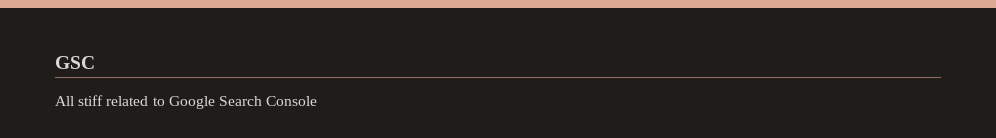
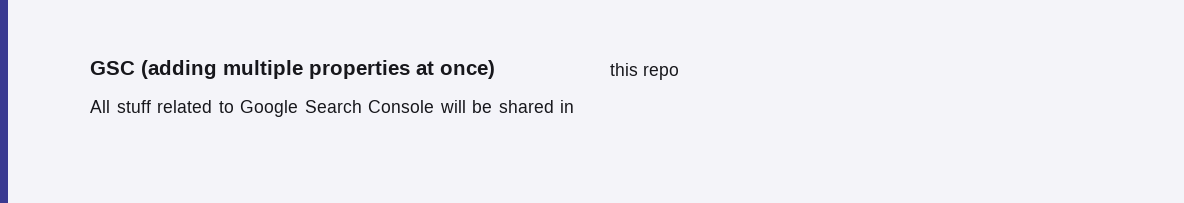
- GSC
+ GSC (adding multiple properties at once)
- All stiff related to Google Search Console
+ All stuff related to Google Search Console will be shared in this repo

